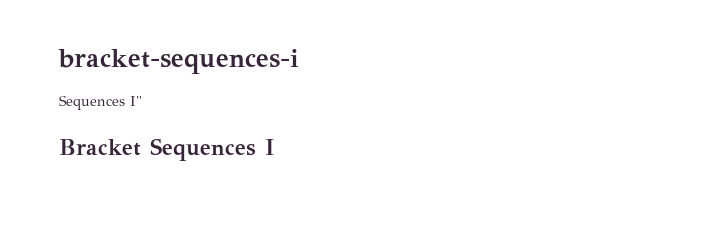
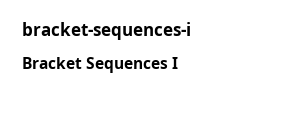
- Sequences I"

